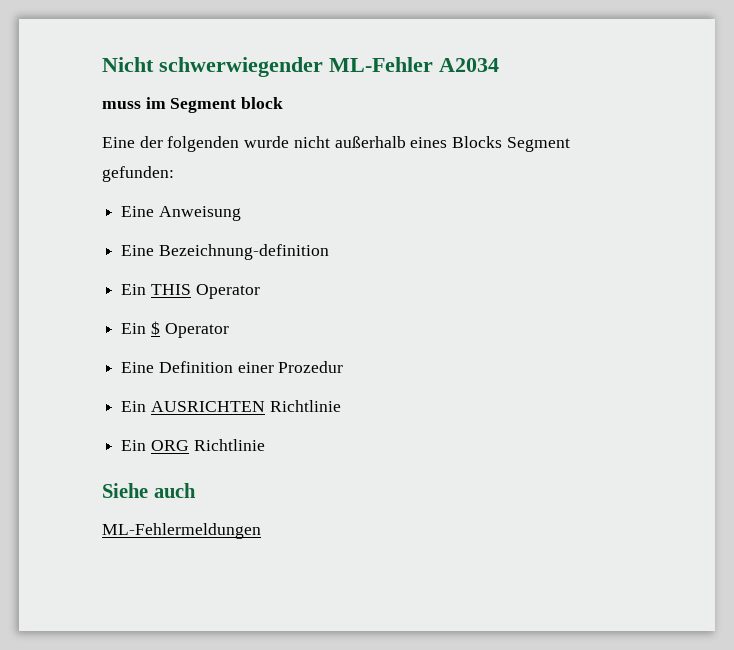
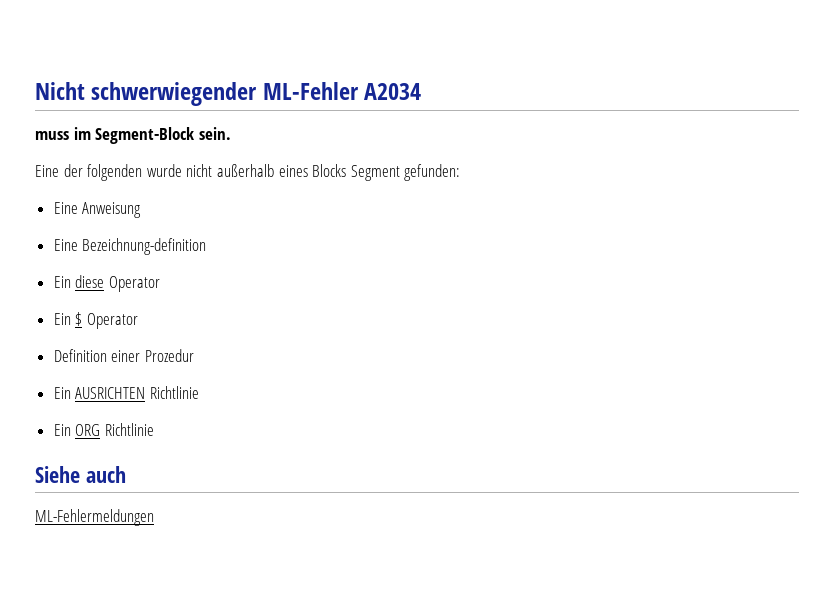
- muss im Segment block
+ muss im Segment-Block sein.
- Ein THIS Operator
+ Ein diese Operator
- Eine Definition einer Prozedur
+ Definition einer Prozedur

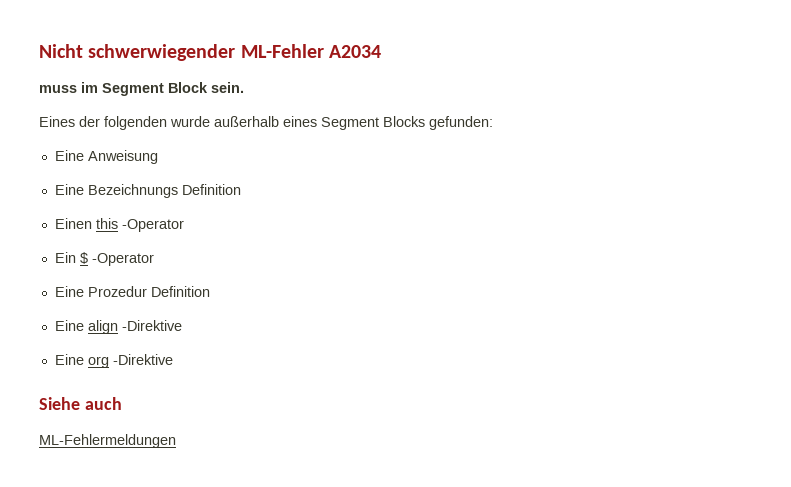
- muss im Segment-Block sein.
+ muss im Segment Block sein.
- Eine der folgenden wurde nicht außerhalb eines Blocks Segment gefunden:
+ Eines der folgenden wurde außerhalb eines Segment Blocks gefunden:
- Eine Bezeichnung-definition
- Ein diese Operator
- Ein $ Operator
- Definition einer Prozedur
- Ein AUSRICHTEN Richtlinie
- Ein ORG Richtlinie
+ Eine Bezeichnungs Definition
+ Einen this -Operator
+ Ein $ -Operator
+ Eine Prozedur Definition
+ Eine align -Direktive
+ Eine org -Direktive

